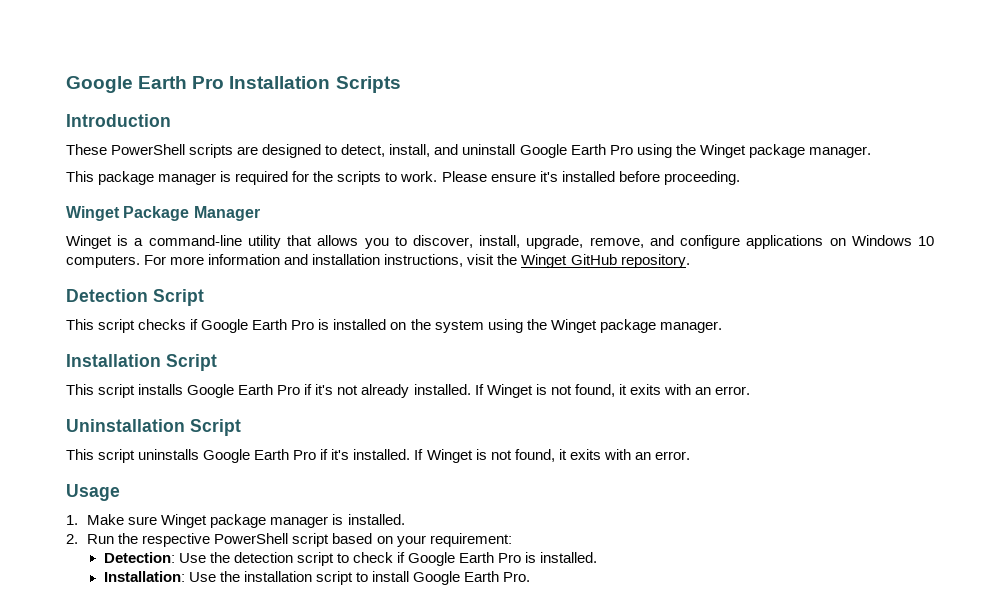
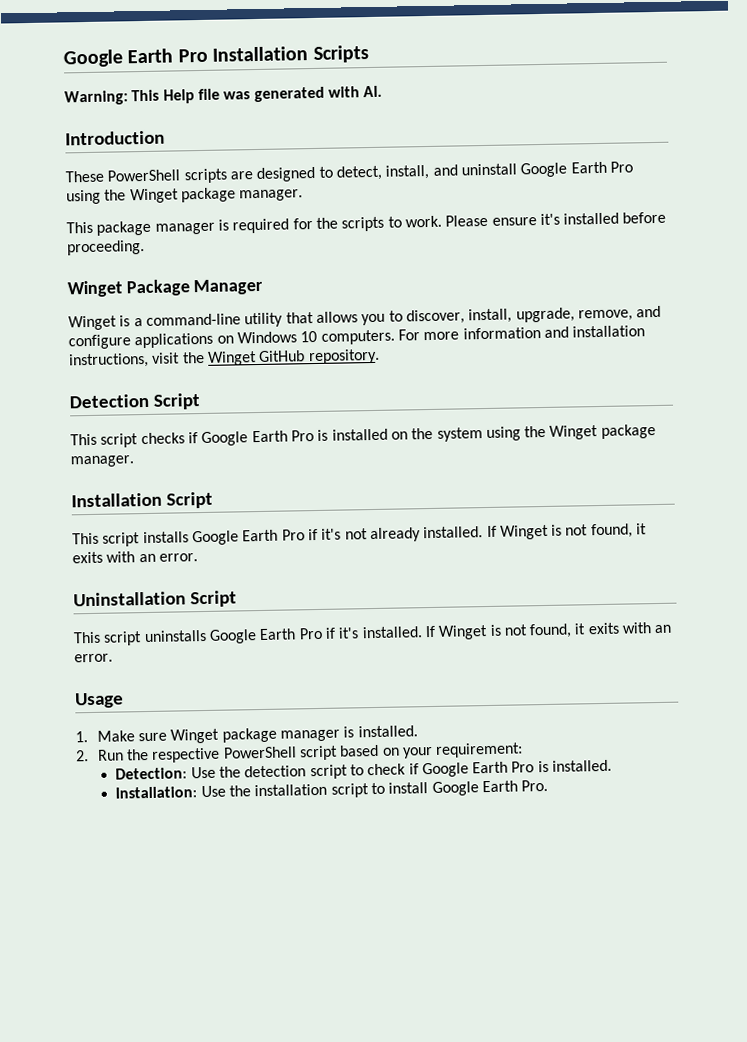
+ Warning: This Help file was generated with AI.

